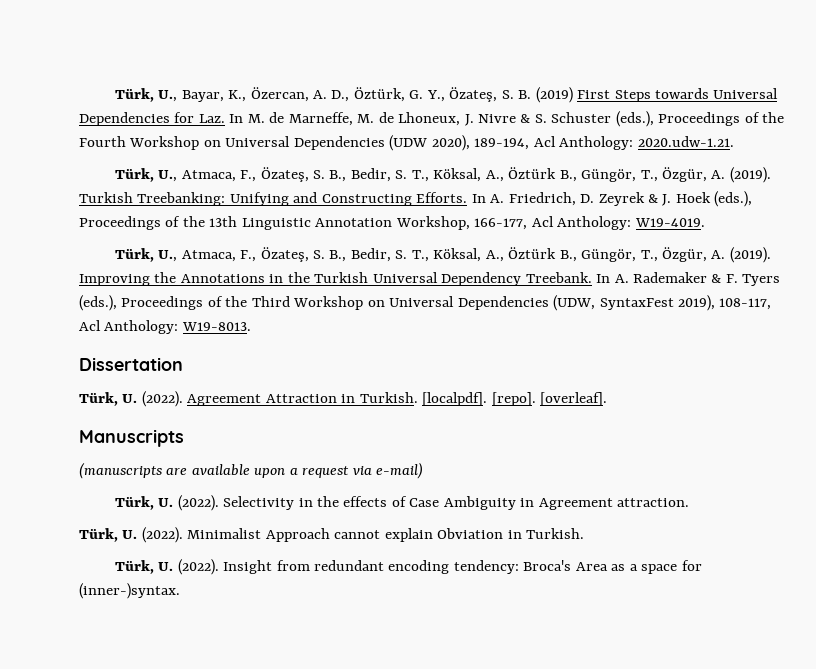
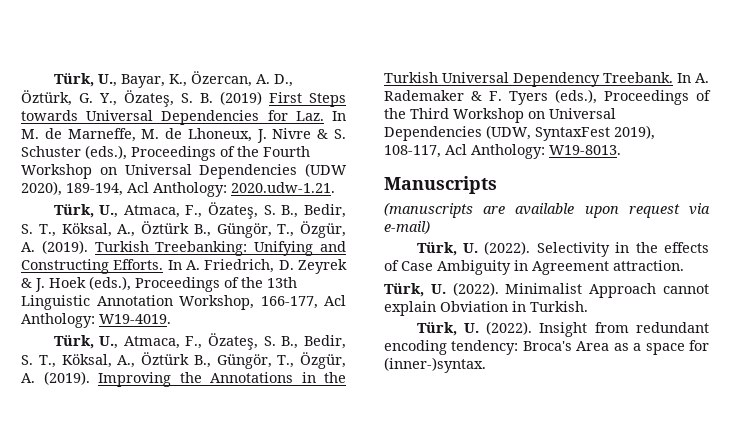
- Dissertation
- Türk, U. (2022). Agreement Attraction in Turkish. [localpdf]. [repo]. [overleaf].
- (manuscripts are available upon a request via e-mail)
+ (manuscripts are available upon request via e-mail)

